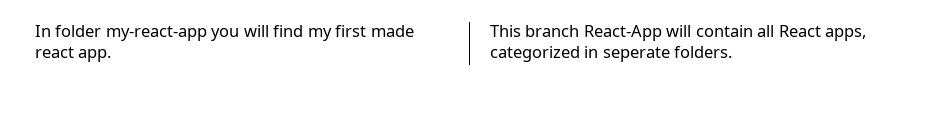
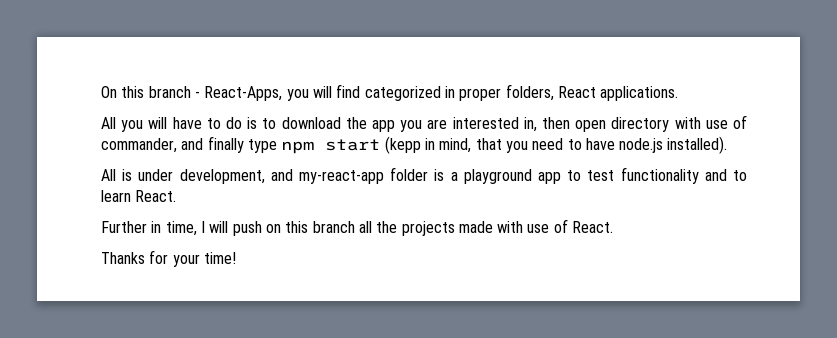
- In folder my-react-app you will find my first made react app.
- This branch React-App will contain all React apps, categorized in seperate folders.
+ On this branch - React-Apps, you will find categorized in proper folders, React applications.
+ All you will have to do is to download the app you are interested in, then open directory with use of commander, and finally type npm start (kepp in mind, that you need to have node.js installed).
+ All is under development, and my-react-app folder is a playground app to test functionality and to learn React.
+ Further in time, I will push on this branch all the projects made with use of React.
+ Thanks for your time!

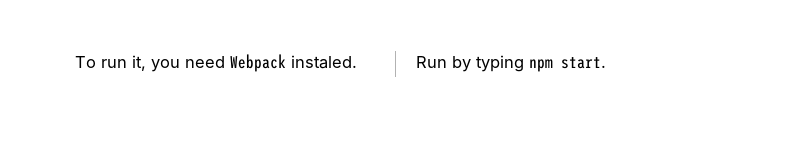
- On this branch - React-Apps, you will find categorized in proper folders, React applications.
- All you will have to do is to download the app you are interested in, then open directory with use of commander, and finally type npm start (kepp in mind, that you need to have node.js installed).
- All is under development, and my-react-app folder is a playground app to test functionality and to learn React.
- Further in time, I will push on this branch all the projects made with use of React.
- Thanks for your time!
+ To run it, you need Webpack instaled. Run by typing npm start.

